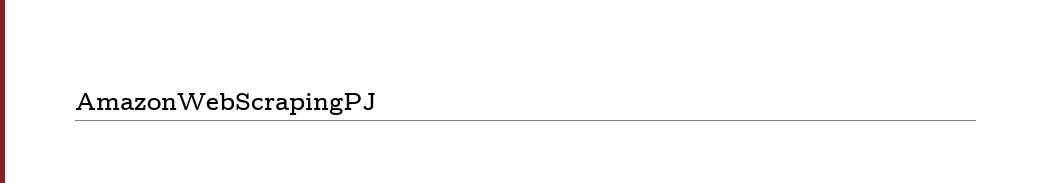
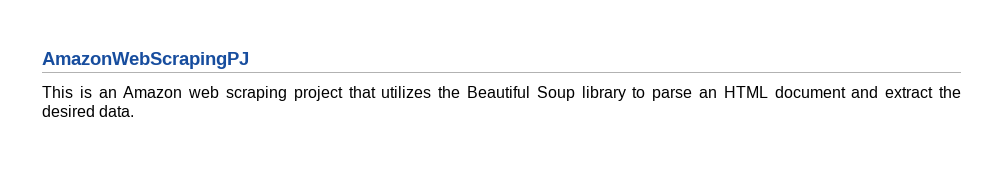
+ This is an Amazon web scraping project that utilizes the Beautiful Soup library to parse an HTML document and extract the desired data.

